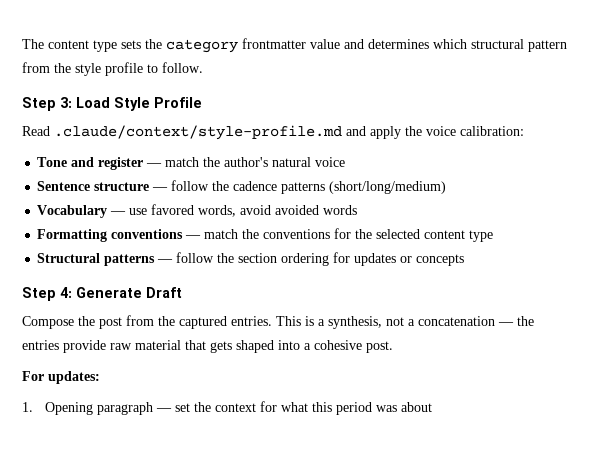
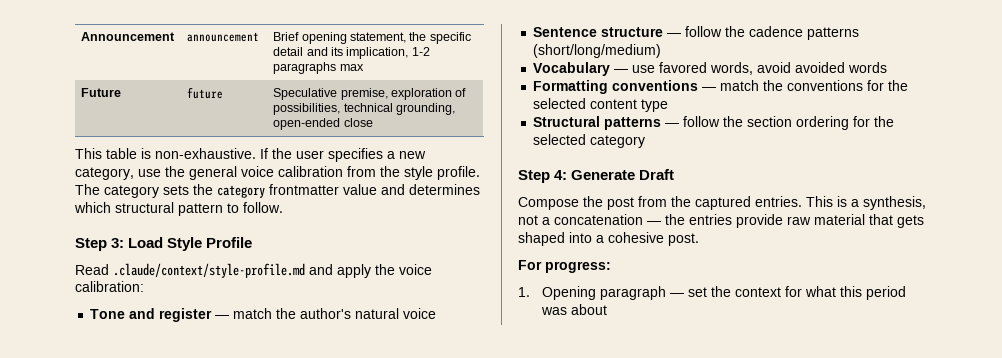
- The content type sets the category frontmatter value and determines which structural pattern from the style profile to follow.
+ Announcement | announcement | Brief opening statement, the specific detail and its implication, 1-2 paragraphs max
+ Future | future | Speculative premise, exploration of possibilities, technical grounding, open-ended close
+ This table is non-exhaustive. If the user specifies a new category, use the general voice calibration from the style profile. The category sets the category frontmatter value and determines which structural pattern to follow.
- Structural patterns — follow the section ordering for updates or concepts
+ Structural patterns — follow the section ordering for the selected category
- For updates:
+ For progress:

